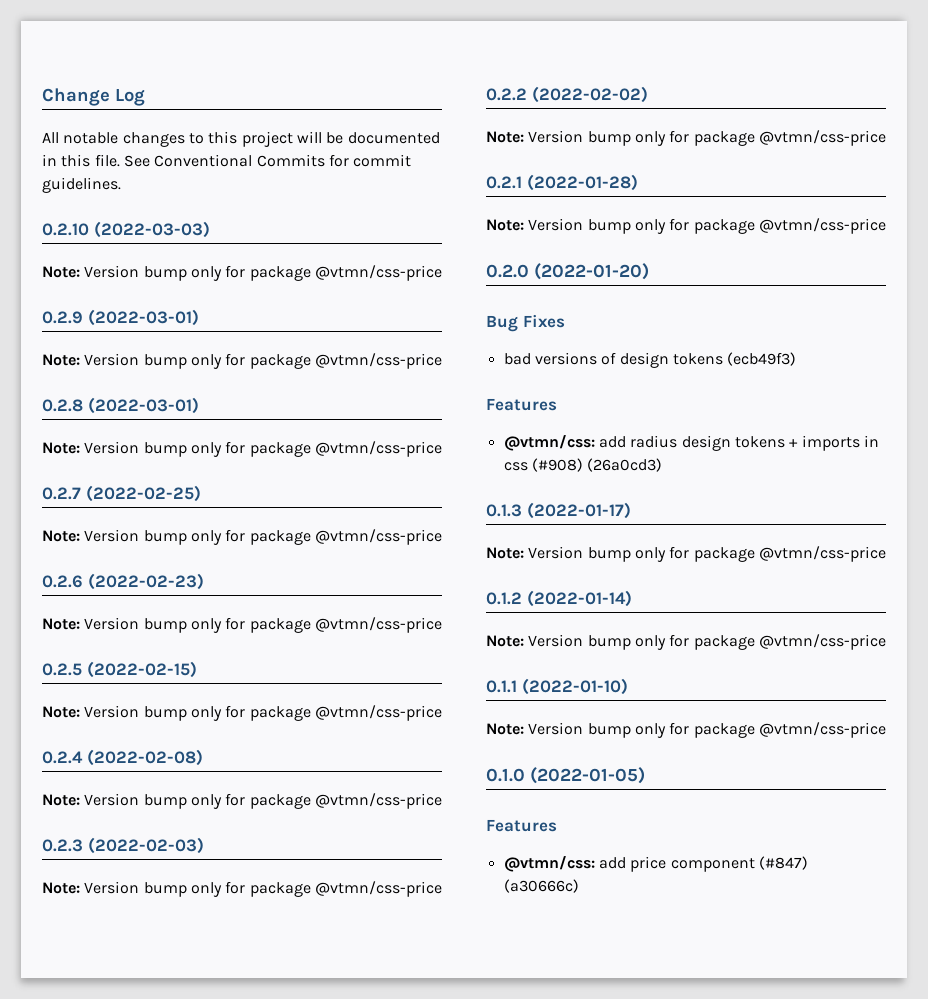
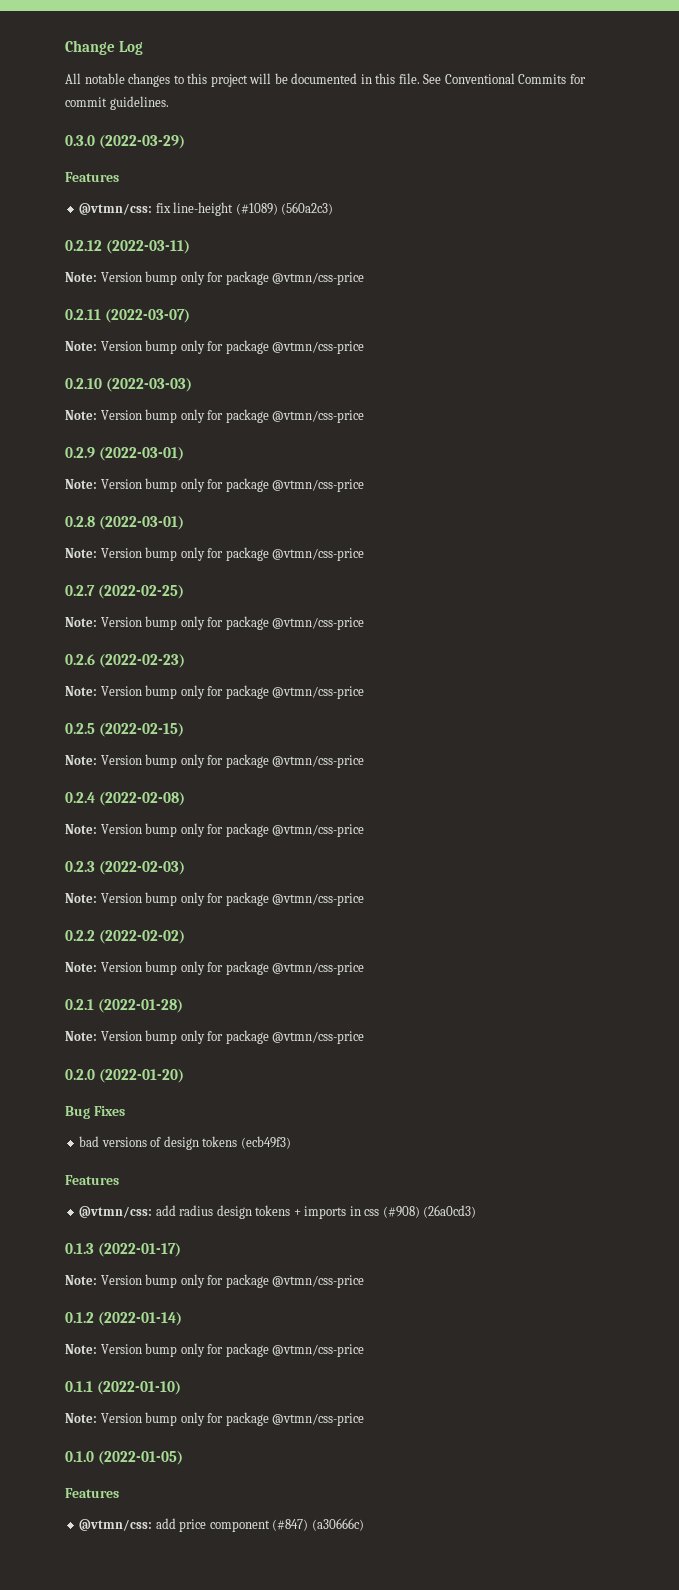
+ 0.3.0 (2022-03-29)
+ Features
+ @vtmn/css: fix line-height (#1089) (560a2c3)
+ 0.2.12 (2022-03-11)
+ Note: Version bump only for package @vtmn/css-price
+ 0.2.11 (2022-03-07)
+ Note: Version bump only for package @vtmn/css-price

